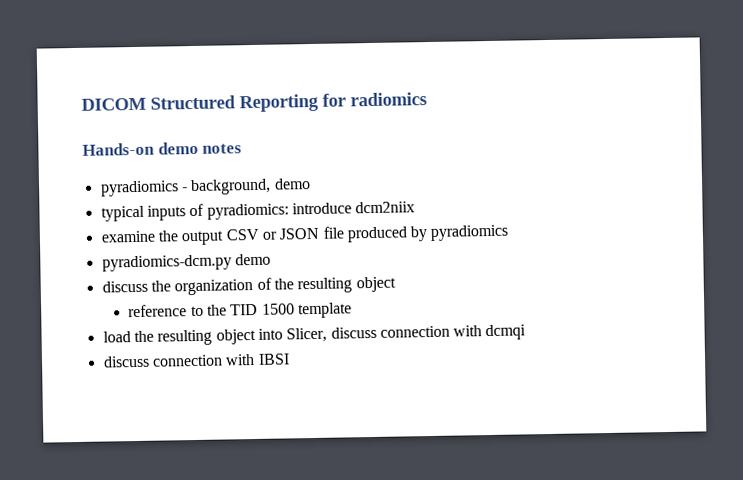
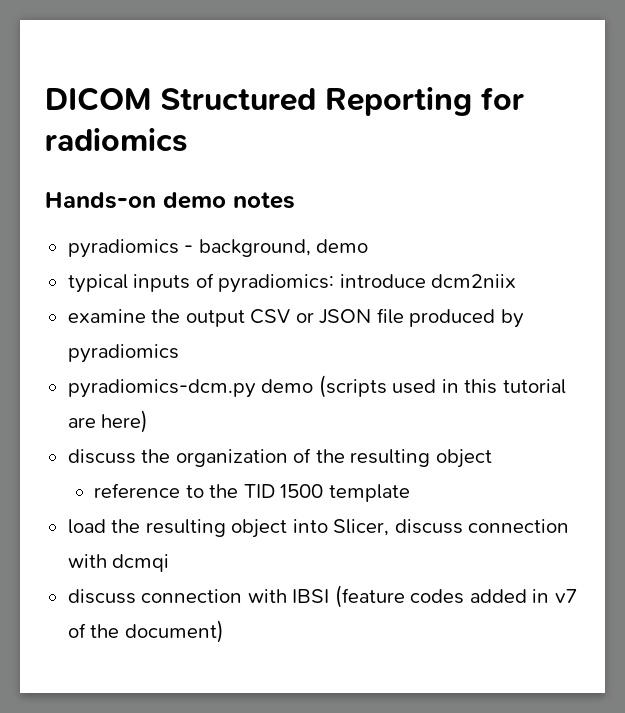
- pyradiomics-dcm.py demo
+ pyradiomics-dcm.py demo (scripts used in this tutorial are here)
- discuss connection with IBSI
+ discuss connection with IBSI (feature codes added in v7 of the document)

